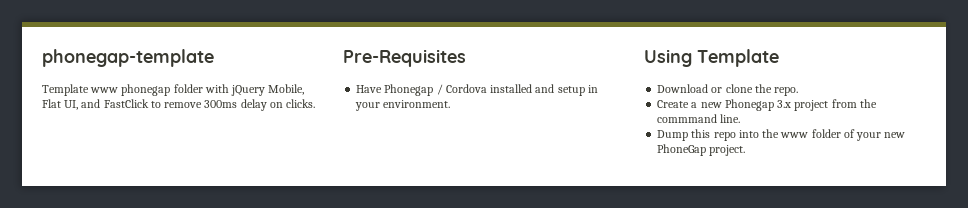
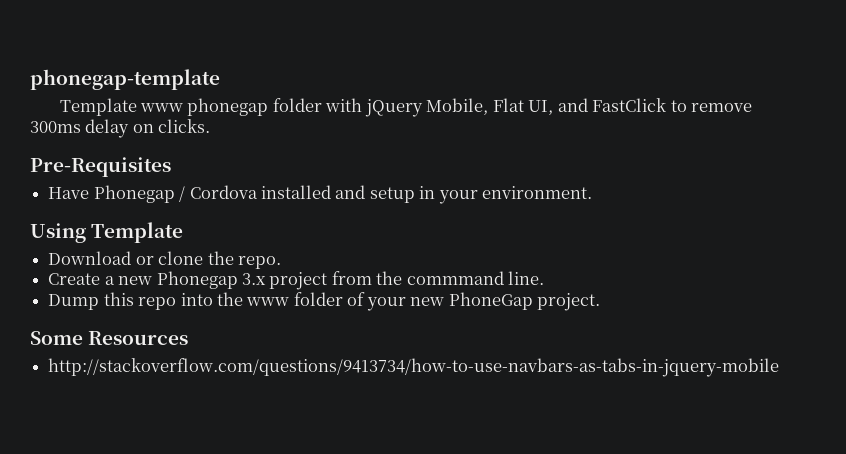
+ Some Resources
+ http://stackoverflow.com/questions/9413734/how-to-use-navbars-as-tabs-in-jquery-mobile

